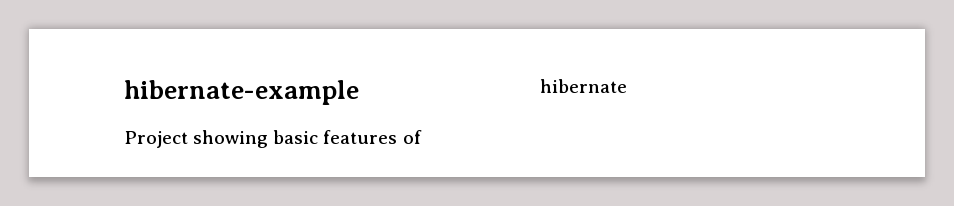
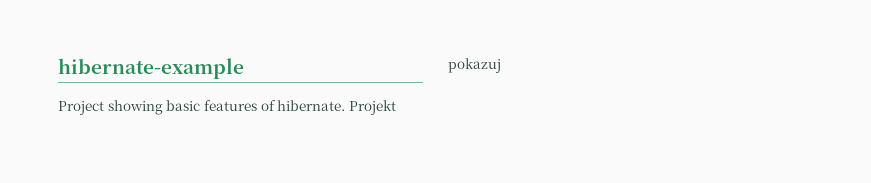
- Project showing basic features of hibernate
+ Project showing basic features of hibernate. Projekt pokazuj

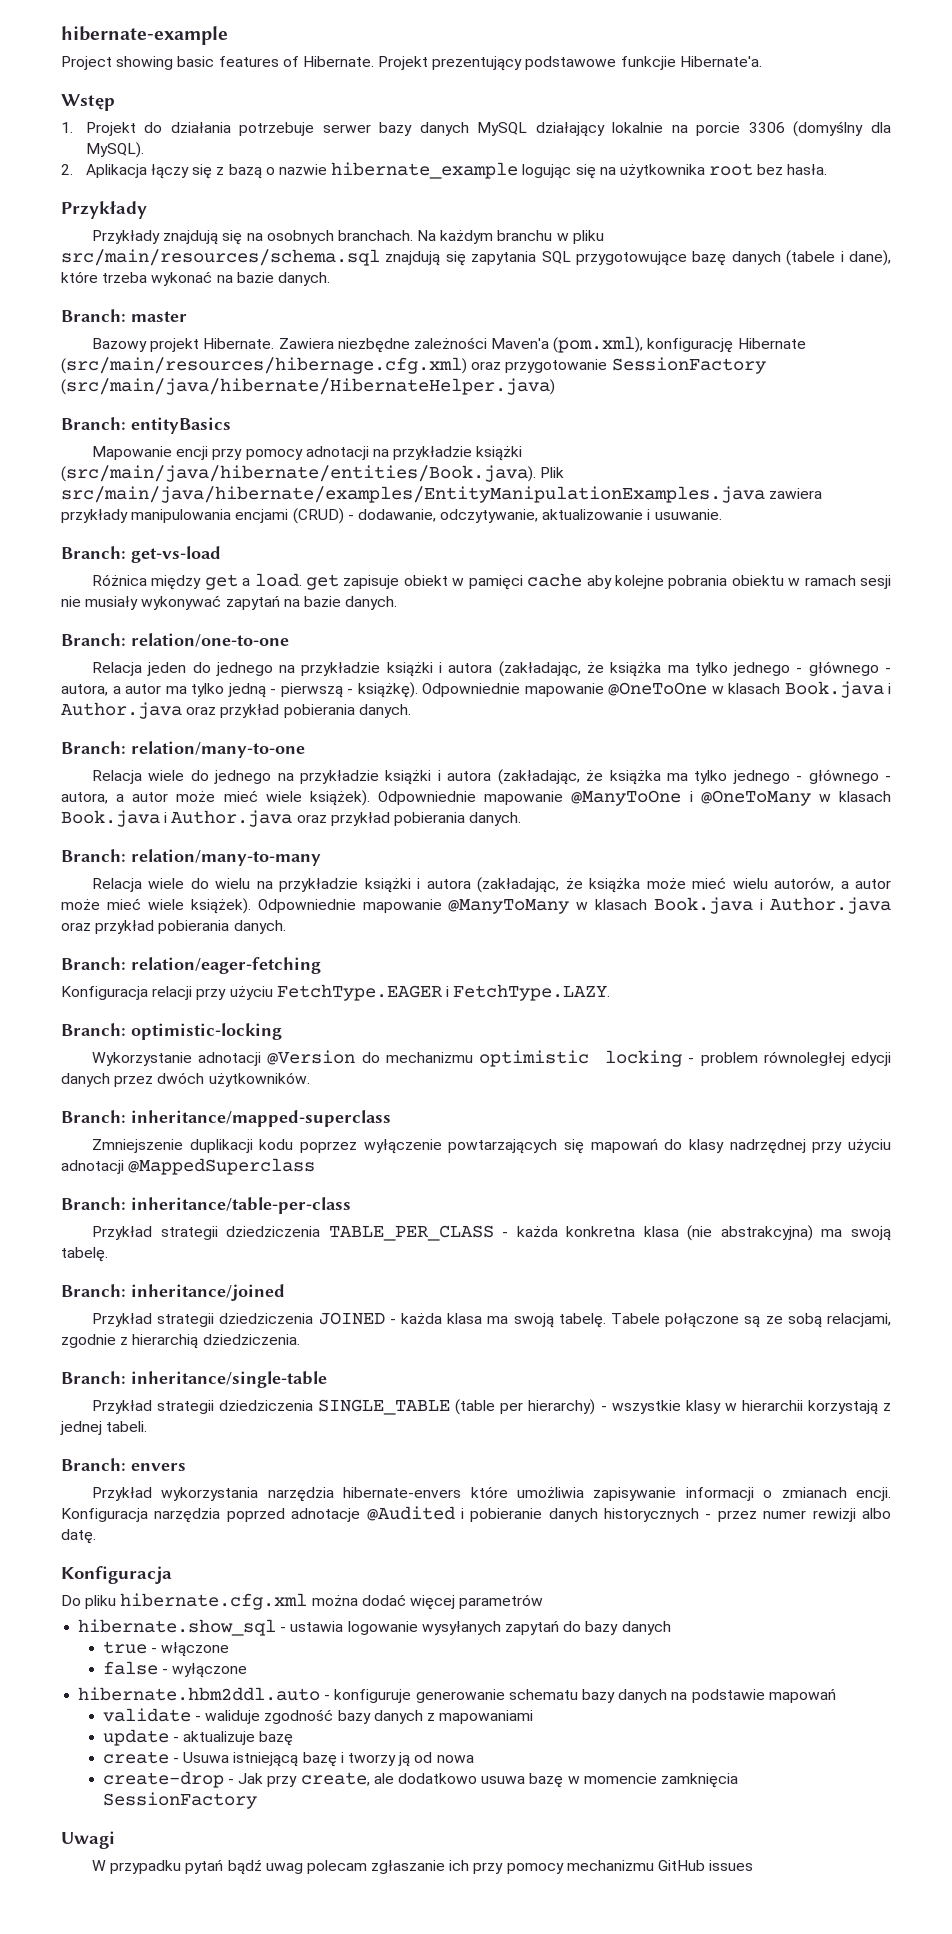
- Project showing basic features of hibernate. Projekt pokazuj
+ Project showing basic features of Hibernate. Projekt prezentujący podstawowe funkcjie Hibernate'a.
+ Wstęp
+ 1. Projekt do działania potrzebuje serwer bazy danych MySQL działający lokalnie na porcie 3306 (domyślny dla MySQL).
+ 2. Aplikacja łączy się z bazą o nazwie hibernate_example logując się na użytkownika root bez hasła.
+ Przykłady
+ Przykłady znajdują się na osobnych branchach. Na każdym branchu w pliku src/main/resources/schema.sql znajdują się zapytania SQL przygotowujące bazę danych (tabele i dane), które trzeba wykonać na bazie danych.
+ Branch: master
+ Bazowy projekt Hibernate. Zawiera niezbędne zależności Maven'a (pom.xml), konfigurację Hibernate (src/main/resources/hibernage.cfg.xml) oraz przygotowanie SessionFactory (src/main/java/hibernate/HibernateHelper.java)
+ Branch: entityBasics
+ Mapowanie encji przy pomocy adnotacji na przykładzie książki (src/main/java/hibernate/entities/Book.java). Plik src/main/java/hibernate/examples/EntityManipulationExamples.java zawiera przykłady manipulowania encjami (CRUD) - dodawanie, odczytywanie, aktualizowanie i usuwanie.
+ Branch: get-vs-load
+ Różnica między get a load. get zapisuje obiekt w pamięci cache aby kolejne pobrania obiektu w ramach sesji nie musiały wykonywać zapytań na bazie danych.
+ Branch: relation/one-to-one
+ Relacja jeden do jednego na przykładzie książki i autora (zakładając, że książka ma tylko jednego - głównego - autora, a autor ma tylko jedną - pierwszą - książkę). Odpowniednie mapowanie @OneToOne w klasach Book.java i Author.java oraz przykład pobierania danych.
+ Branch: relation/many-to-one
+ Relacja wiele do jednego na przykładzie książki i autora (zakładając, że książka ma tylko jednego - głównego - autora, a autor może mieć wiele książek). Odpowniednie mapowanie @ManyToOne i @OneToMany w klasach Book.java i Author.java oraz przykład pobierania danych.
+ Branch: relation/many-to-many
+ Relacja wiele do wielu na przykładzie książki i autora (zakładając, że książka może mieć wielu autorów, a autor może mieć wiele książek). Odpowniednie mapowanie @ManyToMany w klasach Book.java i Author.java oraz przykład pobierania danych.
+ Branch: relation/eager-fetching
+ Konfiguracja relacji przy użyciu FetchType.EAGER i FetchType.LAZY.
+ Branch: optimistic-locking
+ Wykorzystanie adnotacji @Version do mechanizmu optimistic locking - problem równoległej edycji danych przez dwóch użytkowników.
+ Branch: inheritance/mapped-superclass
+ Zmniejszenie duplikacji kodu poprzez wyłączenie powtarzających się mapowań do klasy nadrzędnej przy użyciu adnotacji @MappedSuperclass
+ Branch: inheritance/table-per-class
+ Przykład strategii dziedziczenia TABLE_PER_CLASS - każda konkretna klasa (nie abstrakcyjna) ma swoją tabelę.
+ Branch: inheritance/joined
+ Przykład strategii dziedziczenia JOINED - każda klasa ma swoją tabelę. Tabele połączone są ze sobą relacjami, zgodnie z hierarchią dziedziczenia.
+ Branch: inheritance/single-table
+ Przykład strategii dziedziczenia SINGLE_TABLE (table per hierarchy) - wszystkie klasy w hierarchii korzystają z jednej tabeli.
+ Branch: envers
+ Przykład wykorzystania narzędzia hibernate-envers które umożliwia zapisywanie informacji o zmianach encji. Konfiguracja narzędzia poprzed adnotacje @Audited i pobieranie danych historycznych - przez numer rewizji albo datę.
+ Konfiguracja
+ Do pliku hibernate.cfg.xml można dodać więcej parametrów
+ hibernate.show_sql - ustawia logowanie wysyłanych zapytań do bazy danych
+ true - włączone
+ false - wyłączone
+ hibernate.hbm2ddl.auto - konfiguruje generowanie schematu bazy danych na podstawie mapowań
+ validate - waliduje zgodność bazy danych z mapowaniami
+ update - aktualizuje bazę
+ create - Usuwa istniejącą bazę i tworzy ją od nowa
+ create-drop - Jak przy create, ale dodatkowo usuwa bazę w momencie zamknięcia SessionFactory
+ Uwagi
+ W przypadku pytań bądź uwag polecam zgłaszanie ich przy pomocy mechanizmu GitHub issues

